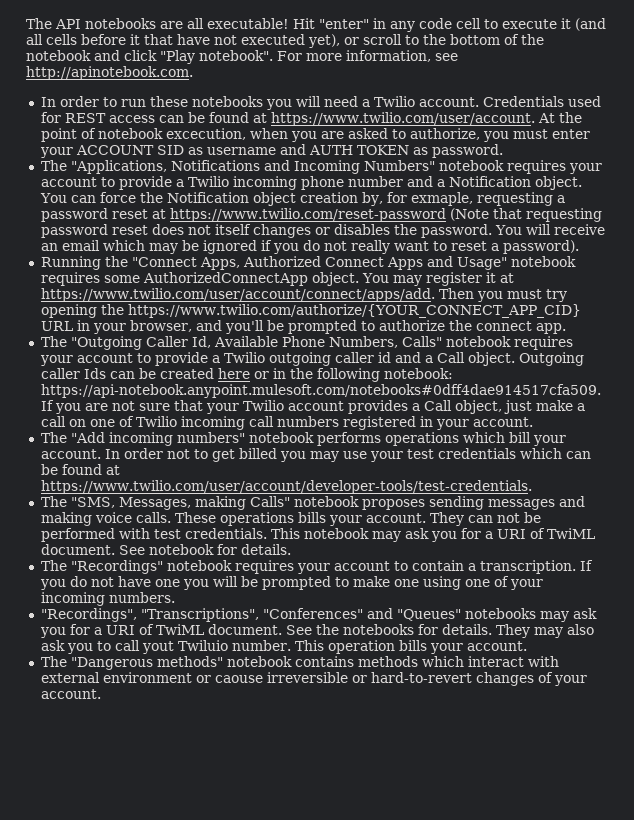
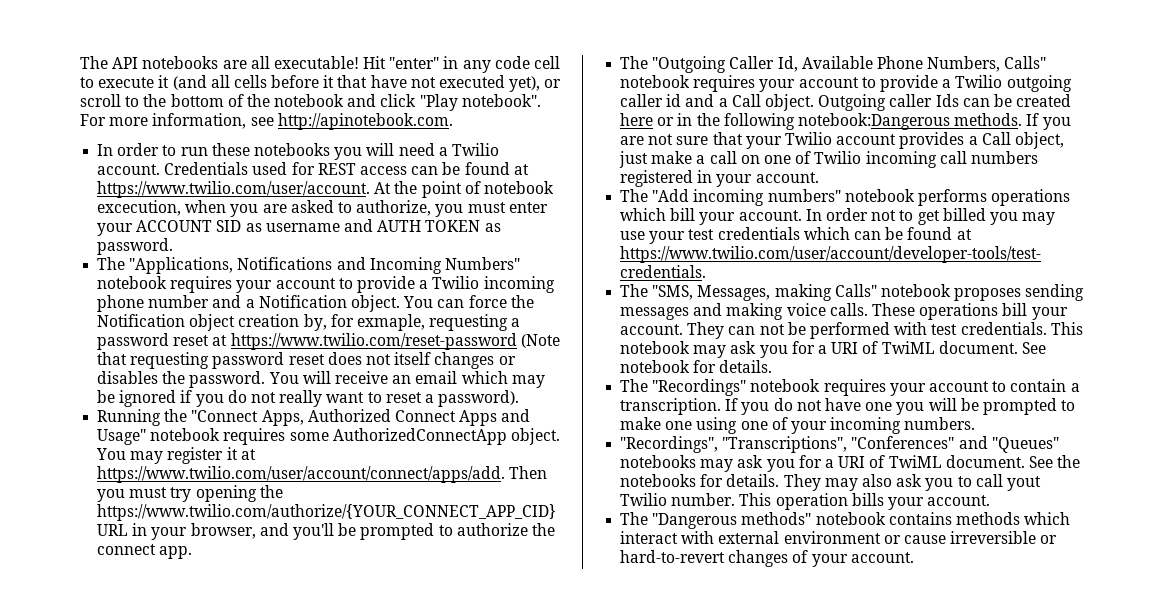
- Outgoing caller Ids can be created here or in the following notebook: https://api-notebook.anypoint.mulesoft.com/notebooks#0dff4dae914517cfa509. If you are not sure that your Twilio account provides a Call object, just make a call on one of Twilio incoming call numbers registered in your account.
+ Outgoing caller Ids can be created here or in the following notebook:Dangerous methods. If you are not sure that your Twilio account provides a Call object, just make a call on one of Twilio incoming call numbers registered in your account.
- These operations bills your account.
+ These operations bill your account.
- They may also ask you to call yout Twiluio number.
+ They may also ask you to call yout Twilio number.
- The "Dangerous methods" notebook contains methods which interact with external environment or caouse irreversible or hard-to-revert changes of your account.
+ The "Dangerous methods" notebook contains methods which interact with external environment or cause irreversible or hard-to-revert changes of your account.

